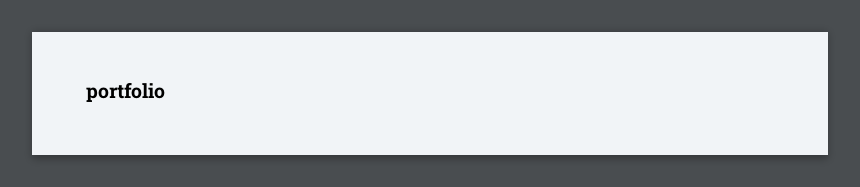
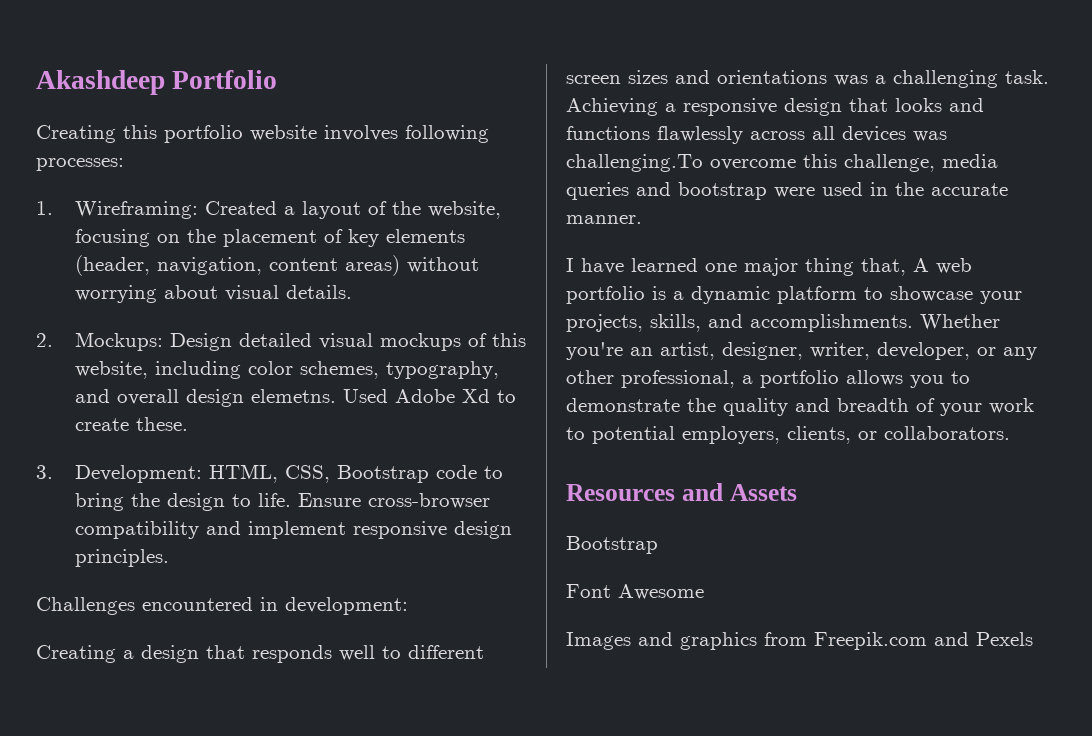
- portfolio
+ Akashdeep Portfolio
+ Creating this portfolio website involves following processes:
+ 1. Wireframing: Created a layout of the website, focusing on the placement of key elements (header, navigation, content areas) without worrying about visual details.
+ 2. Mockups: Design detailed visual mockups of this website, including color schemes, typography, and overall design elemetns. Used Adobe Xd to create these.
+ 3. Development: HTML, CSS, Bootstrap code to bring the design to life. Ensure cross-browser compatibility and implement responsive design principles.
+ Challenges encountered in development:
+ Creating a design that responds well to different screen sizes and orientations was a challenging task. Achieving a responsive design that looks and functions flawlessly across all devices was challenging.To overcome this challenge, media queries and bootstrap were used in the accurate manner.
+ I have learned one major thing that, A web portfolio is a dynamic platform to showcase your projects, skills, and accomplishments. Whether you're an artist, designer, writer, developer, or any other professional, a portfolio allows you to demonstrate the quality and breadth of your work to potential employers, clients, or collaborators.
+ Resources and Assets
+ Bootstrap
+ Font Awesome
+ Images and graphics from Freepik.com and Pexels

